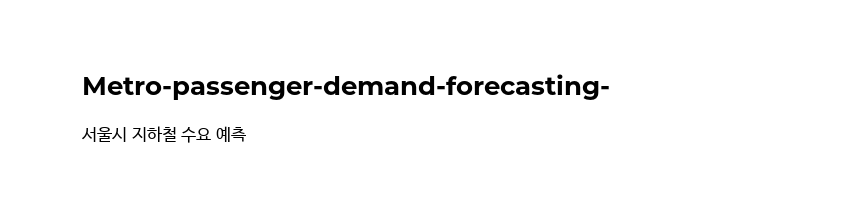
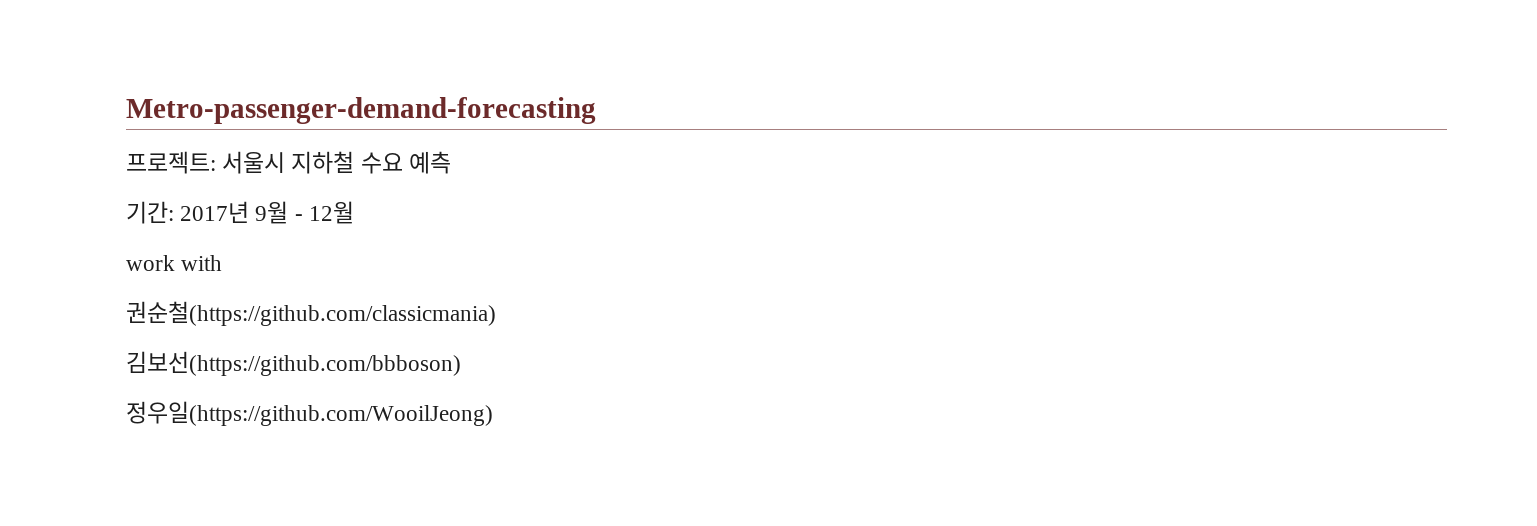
- Metro-passenger-demand-forecasting-
- 서울시 지하철 수요 예측
+ Metro-passenger-demand-forecasting
+ 프로젝트: 서울시 지하철 수요 예측
+ 기간: 2017년 9월 - 12월
+ work with
+ 권순철(https://github.com/classicmania)
+ 김보선(https://github.com/bbboson)
+ 정우일(https://github.com/WooilJeong)

